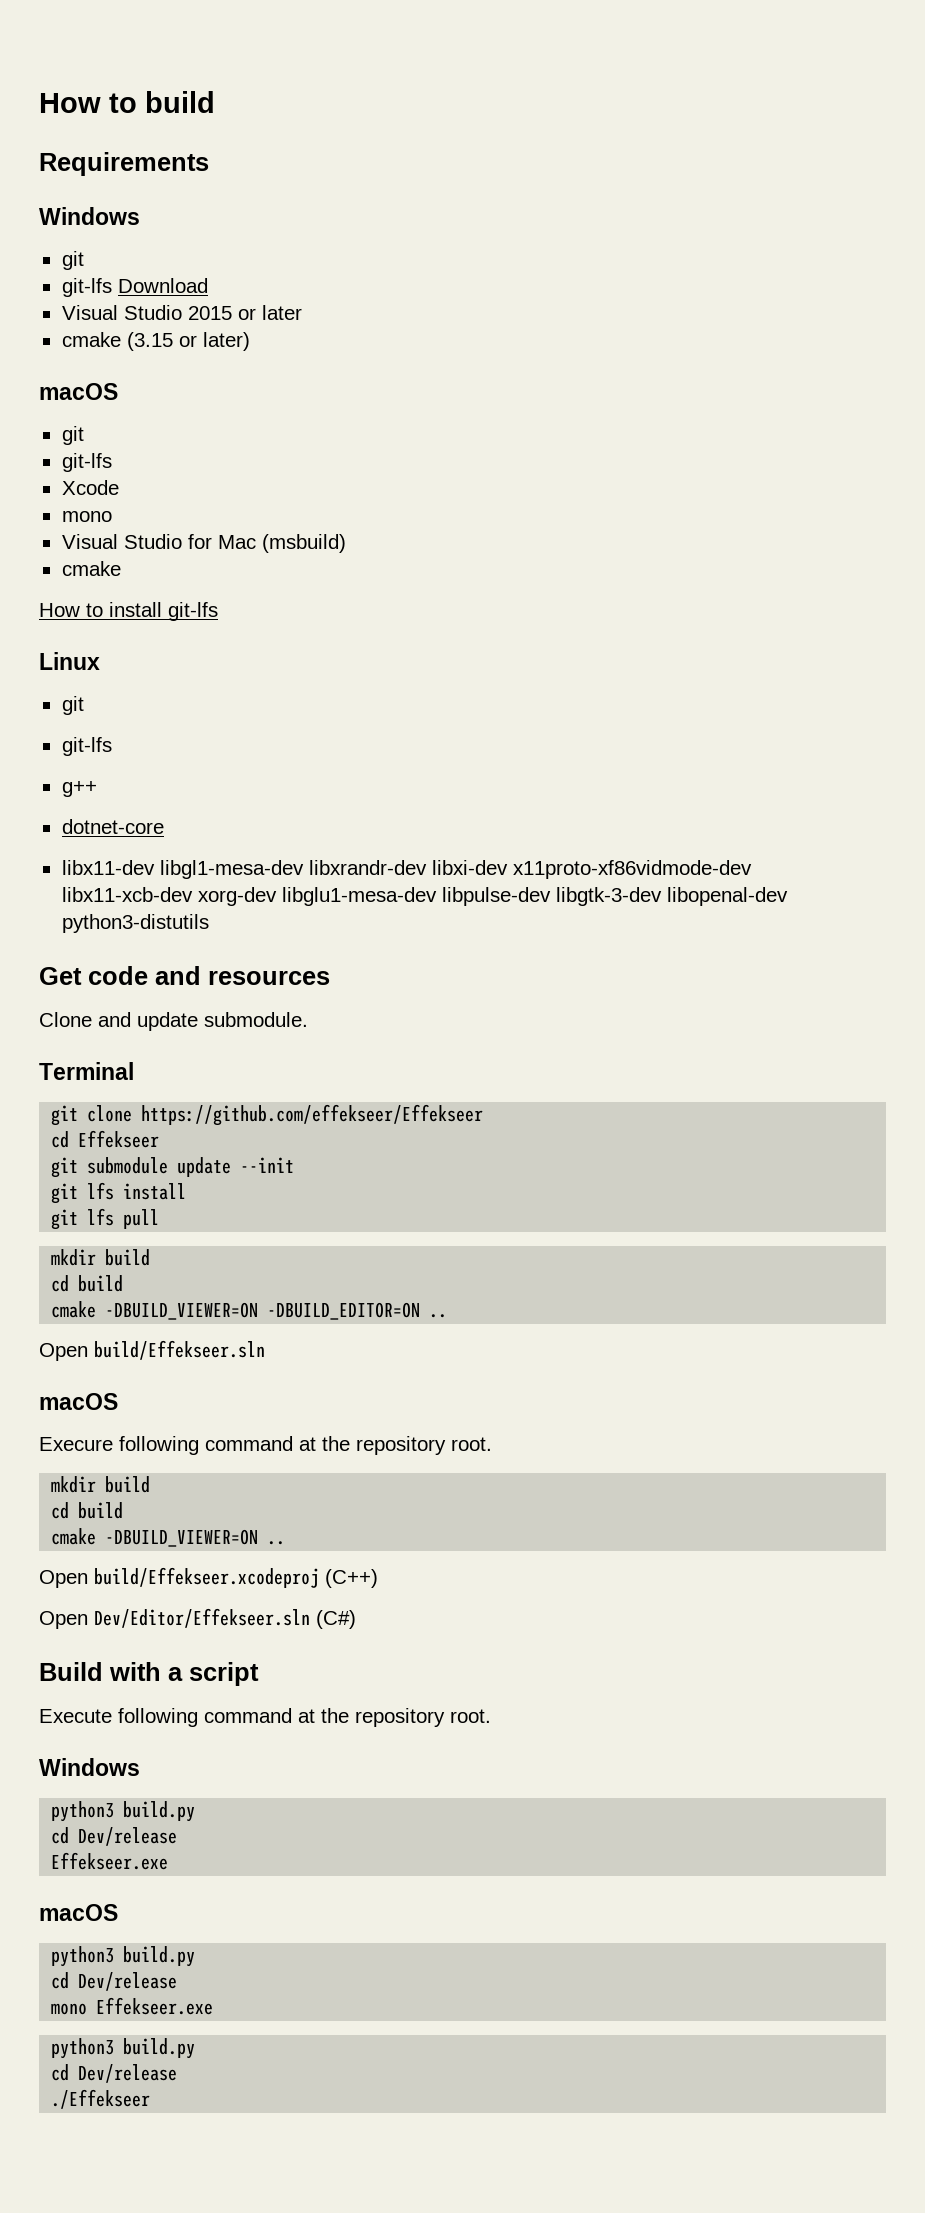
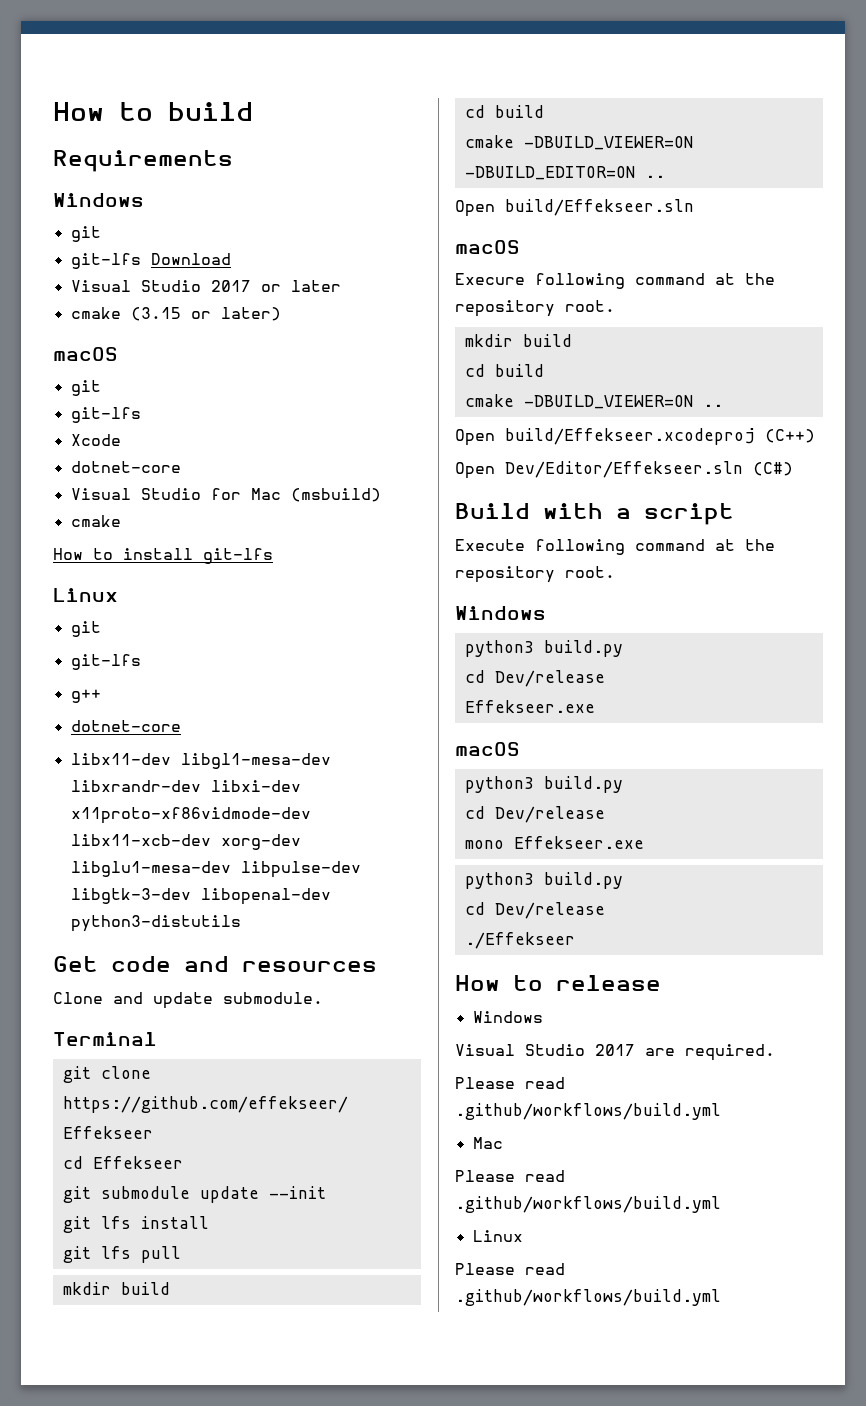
- Visual Studio 2015 or later
+ Visual Studio 2017 or later
  Xcode
- mono
+ dotnet-core
+ How to release
+ Windows
+ Visual Studio 2017 are required.
+ Please read .github/workflows/build.yml
+ Mac
+ Please read .github/workflows/build.yml
+ Linux
+ Please read .github/workflows/build.yml

